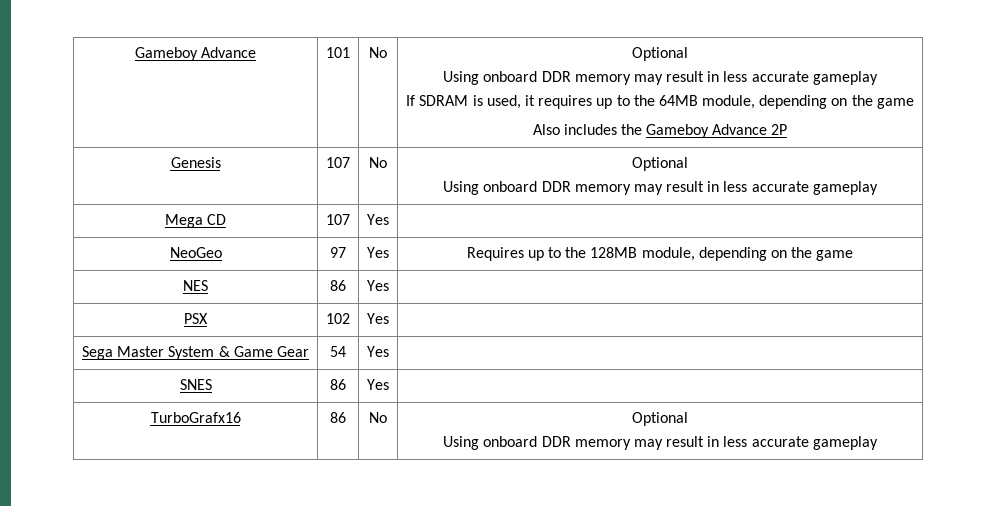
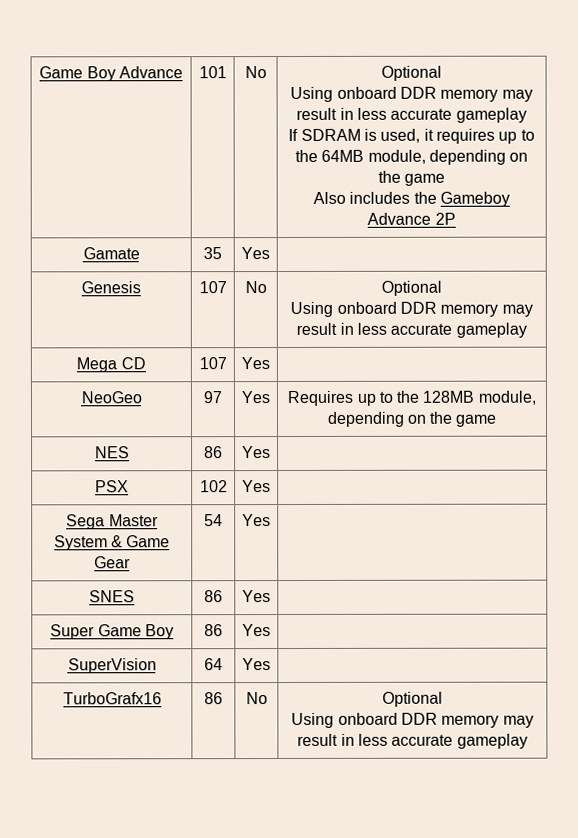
- Gameboy Advance | 101 | No | Optional
+ Game Boy Advance | 101 | No | Optional
+ Gamate | 35 | Yes |
+ Super Game Boy | 86 | Yes |
+ SuperVision | 64 | Yes |

